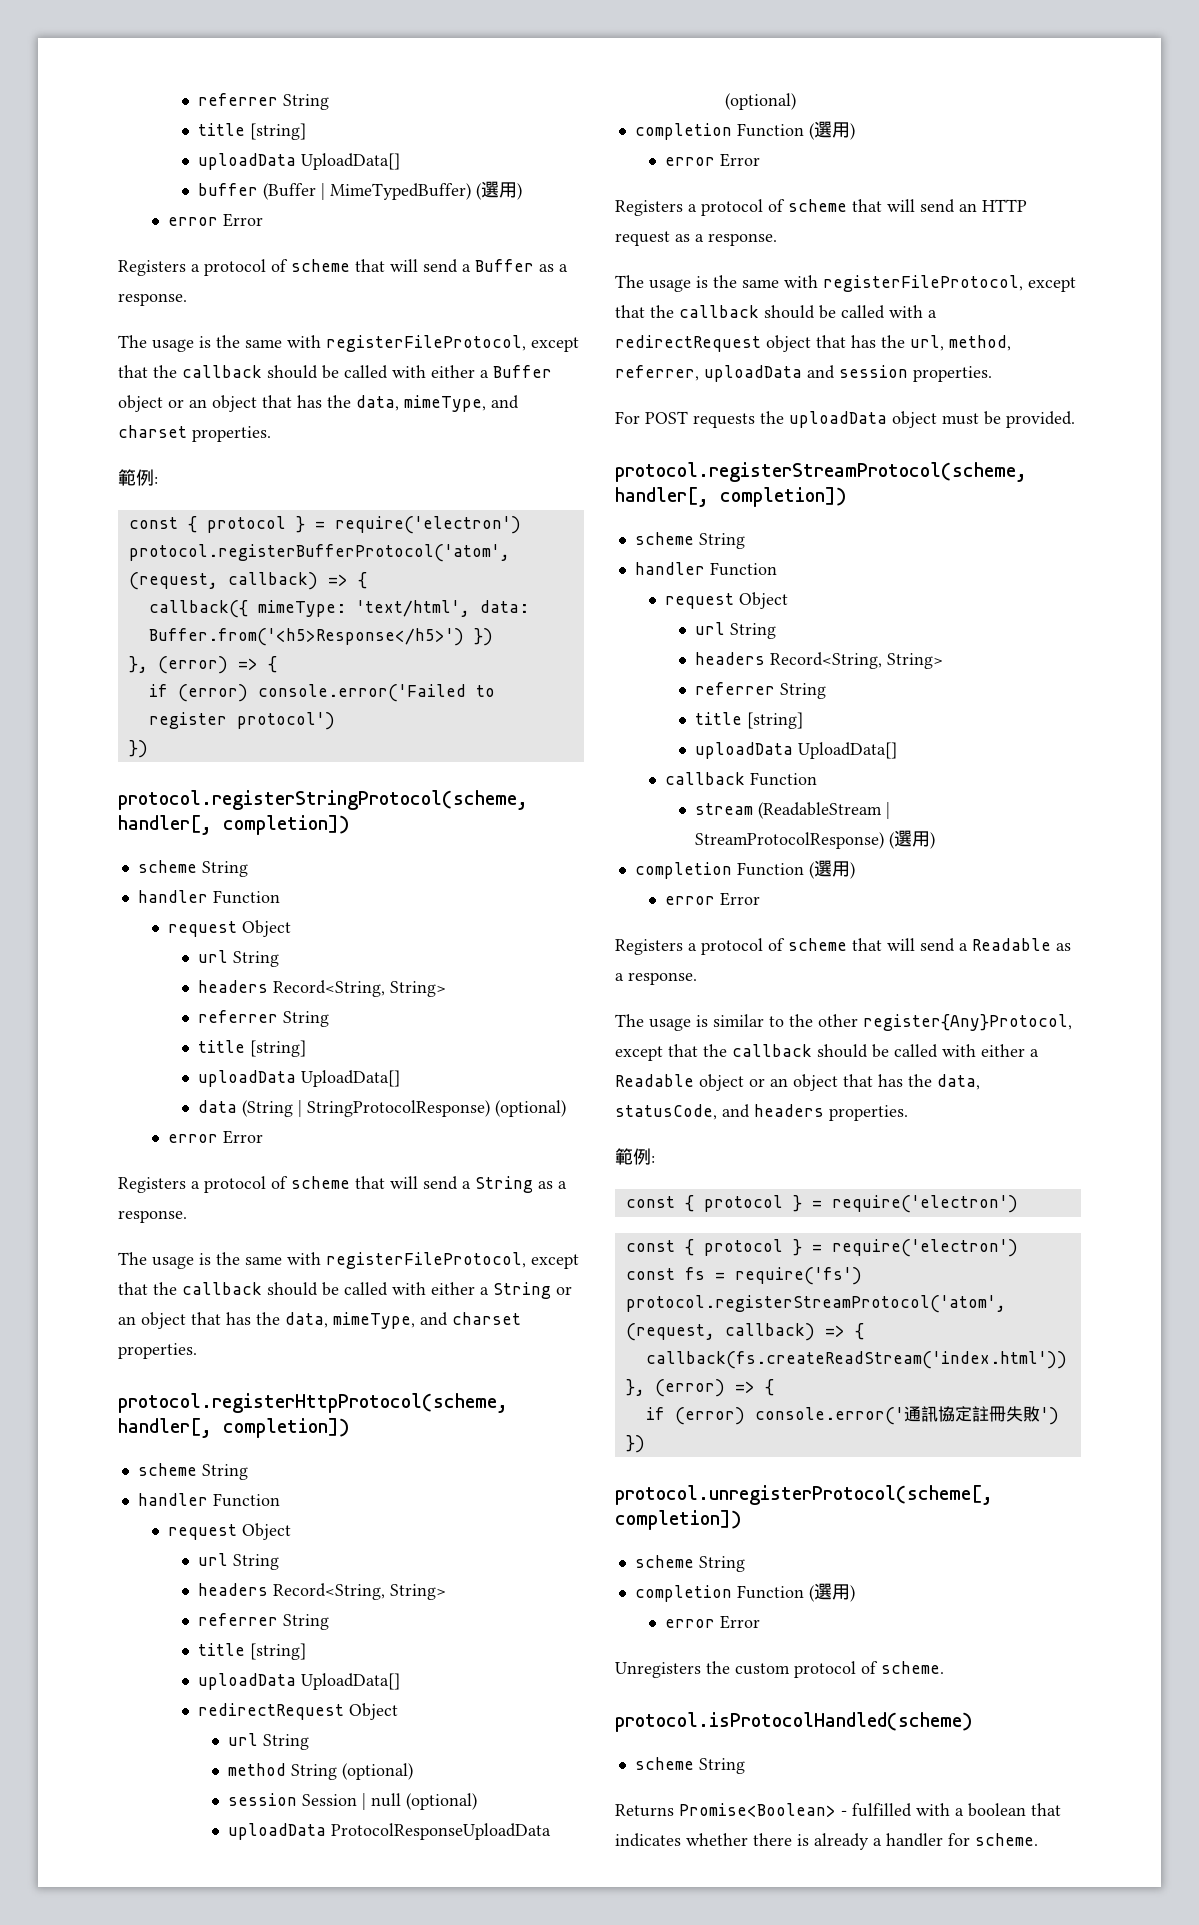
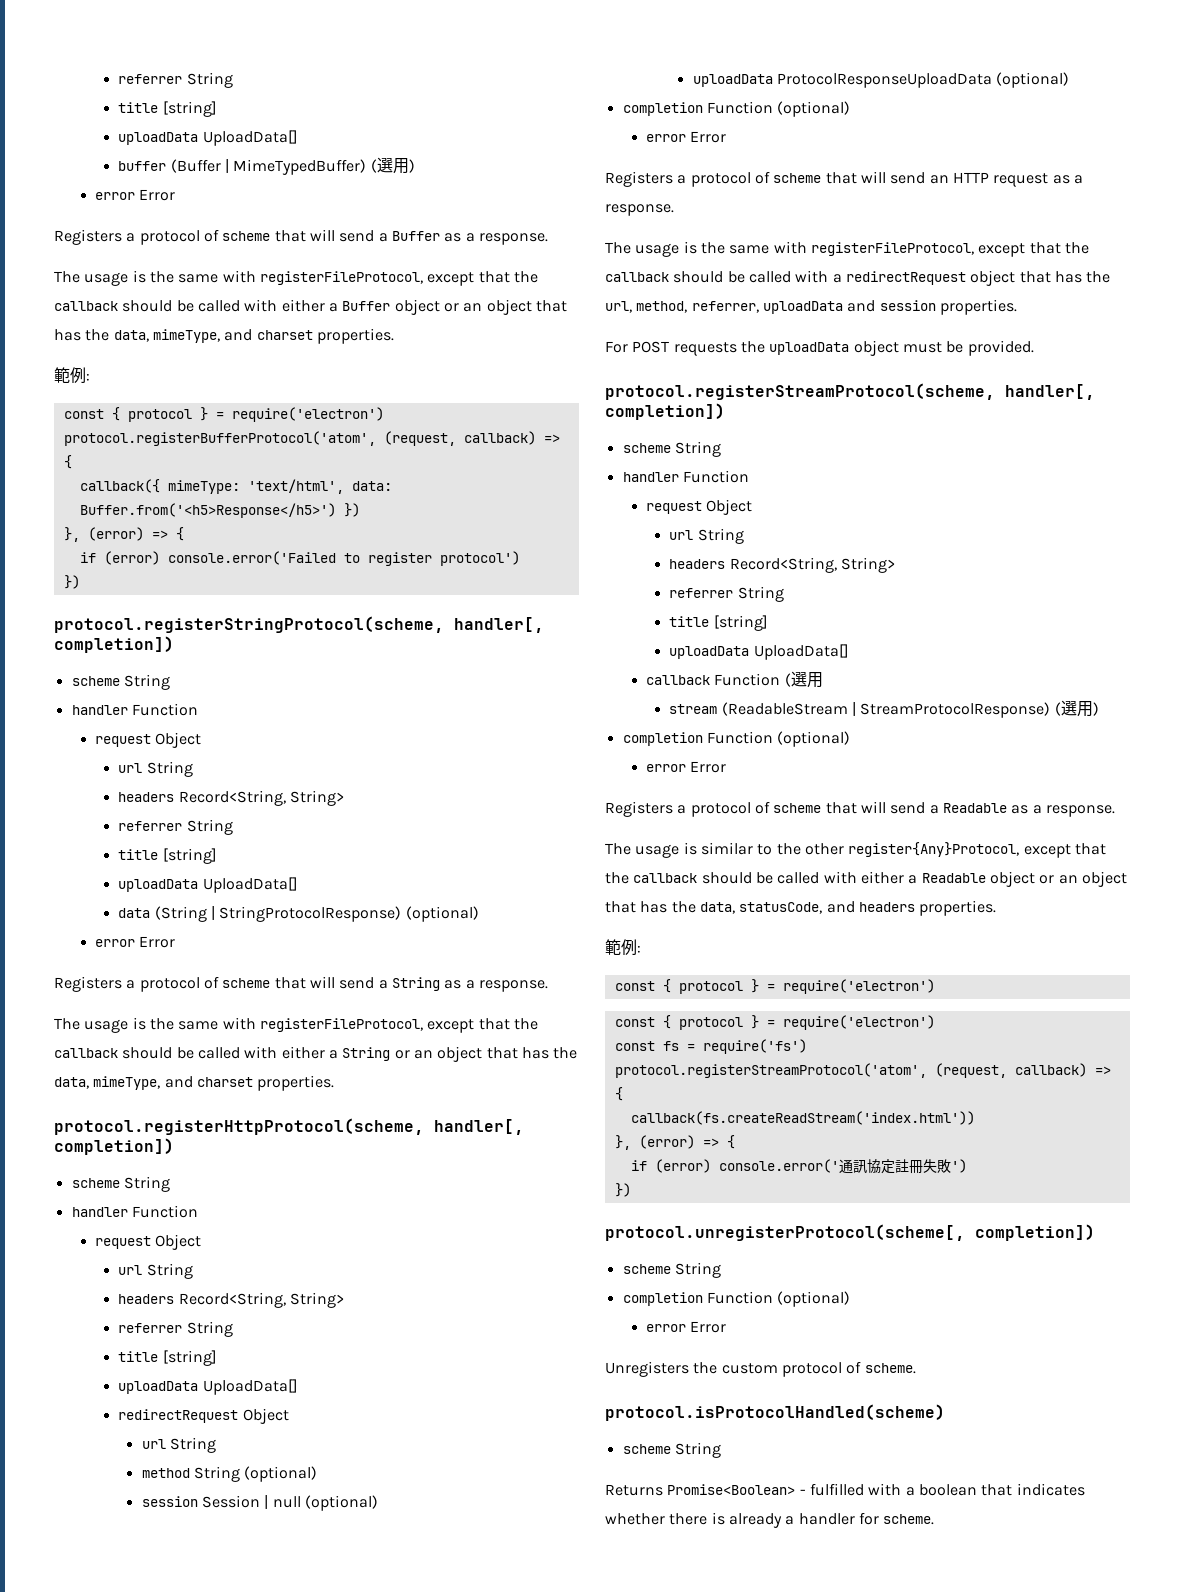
  uploadData ProtocolResponseUploadData (optional)
- completion Function (選用)
+ completion Function (optional)
- callback Function
+ callback Function (選用
  stream (ReadableStream | StreamProtocolResponse) (選用)
- completion Function (選用)
+ completion Function (optional)
  protocol.unregisterProtocol(scheme[, completion])
  scheme String
- completion Function (選用)
+ completion Function (optional)

